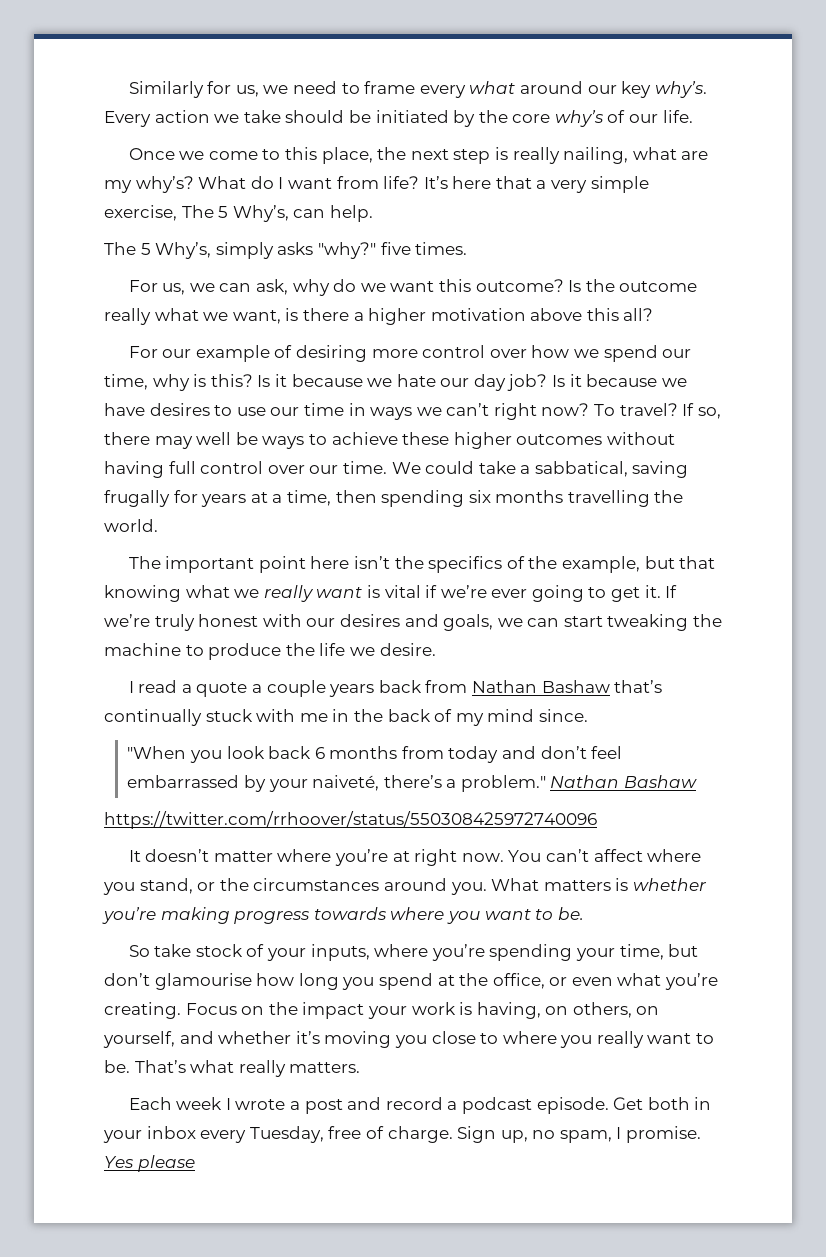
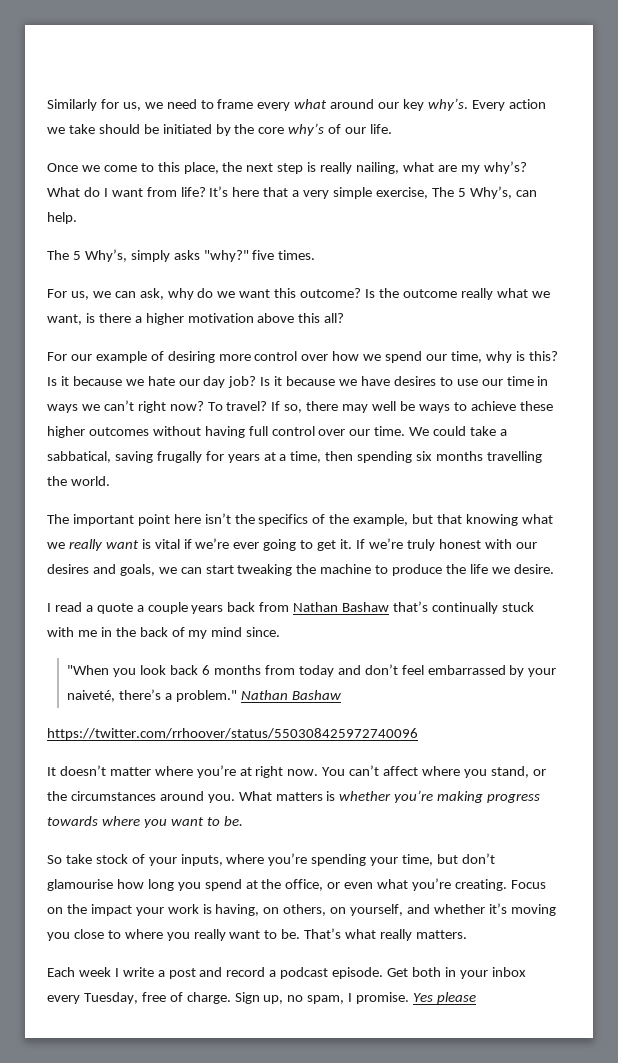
- Each week I wrote a post and record a podcast episode.
+ Each week I write a post and record a podcast episode.

